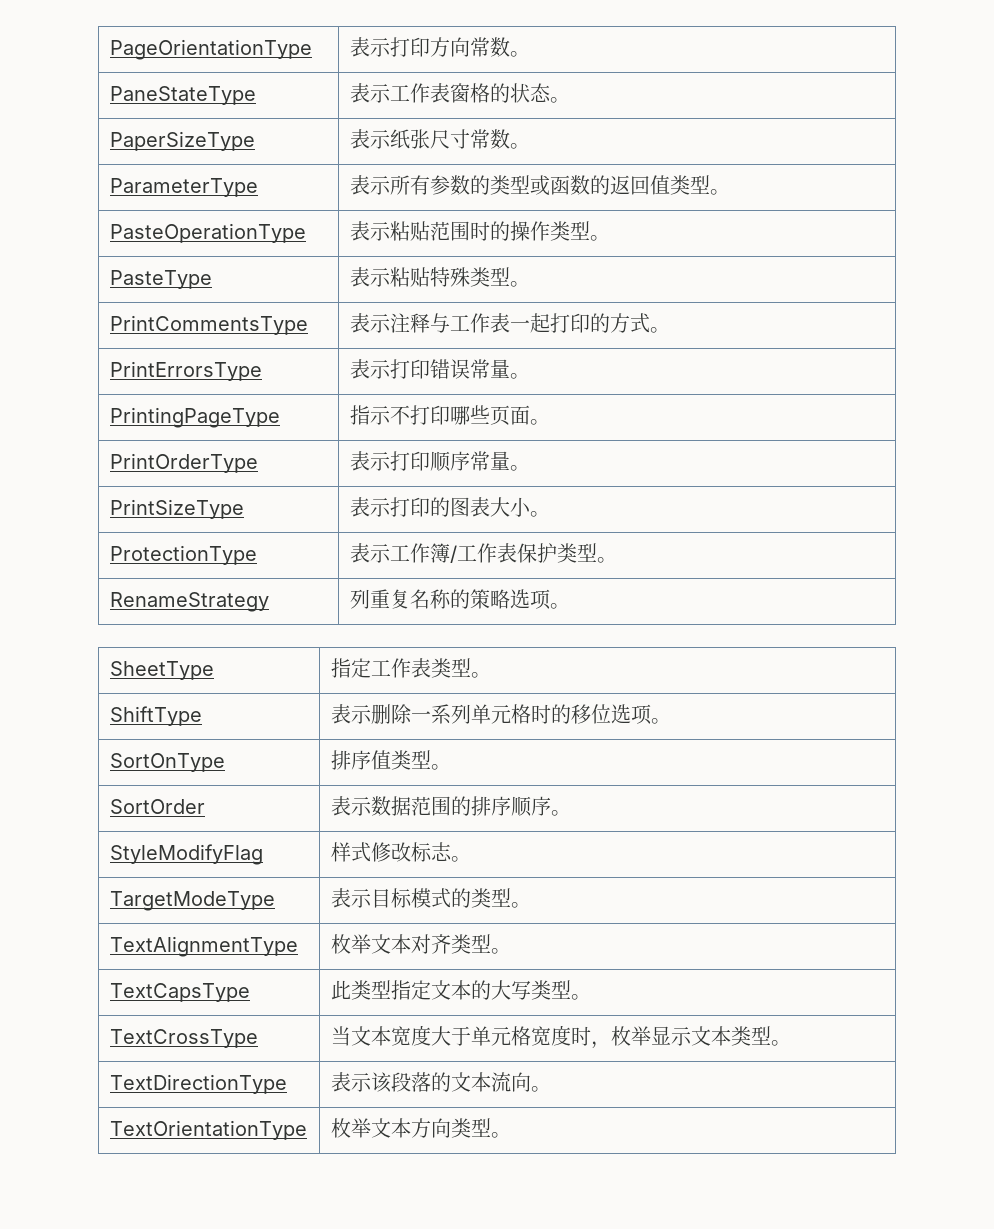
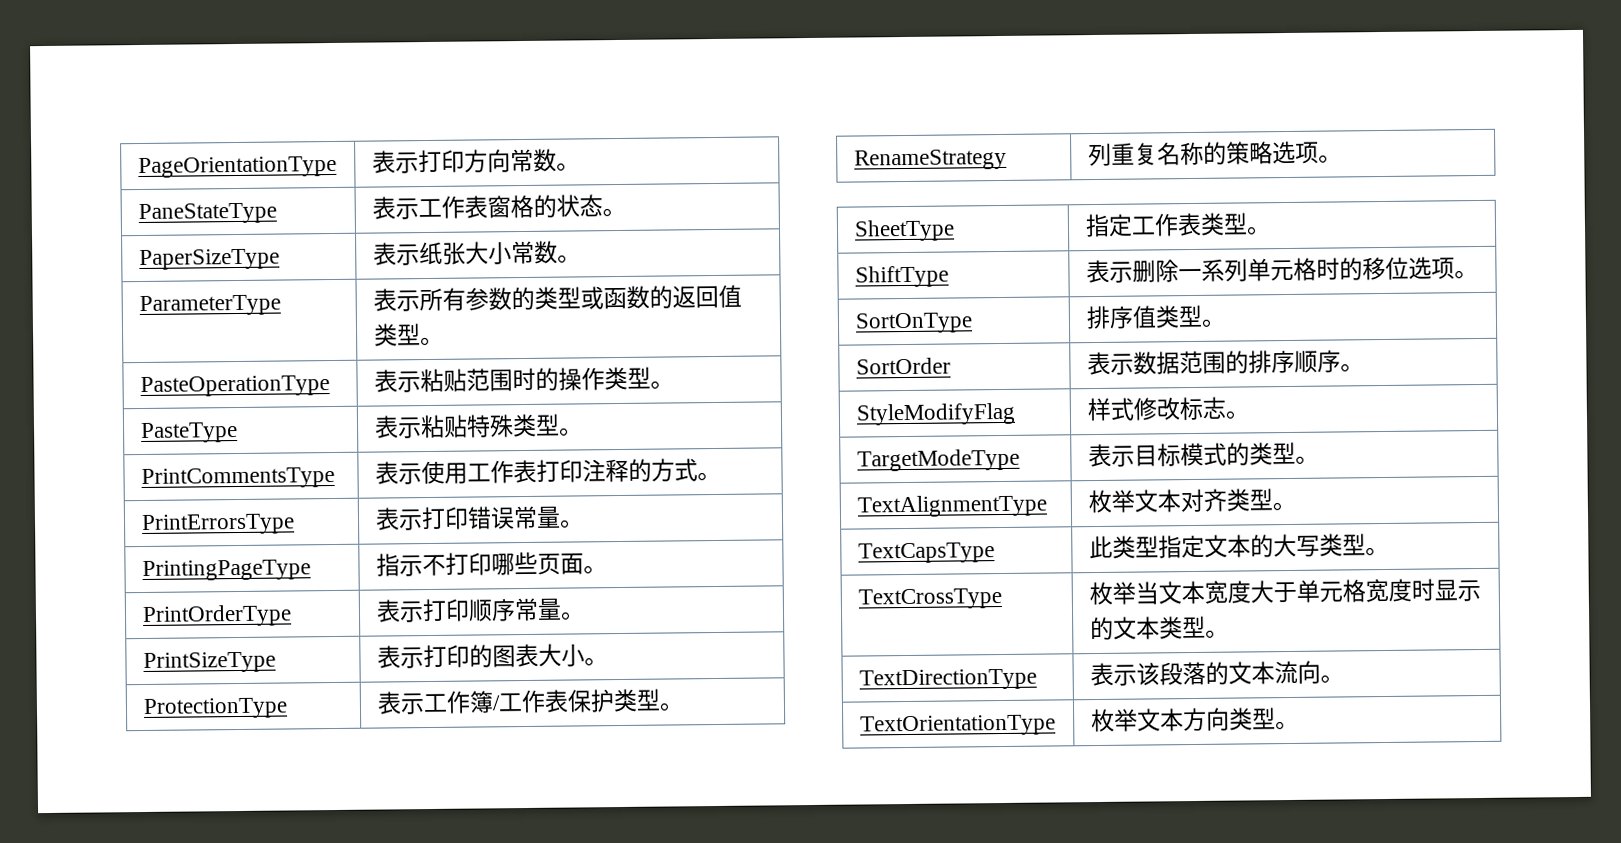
- PaperSizeType | 表示纸张尺寸常数。
+ PaperSizeType | 表示纸张大小常数。
- PrintCommentsType | 表示注释与工作表一起打印的方式。
+ PrintCommentsType | 表示使用工作表打印注释的方式。
- TextCrossType | 当文本宽度大于单元格宽度时，枚举显示文本类型。
+ TextCrossType | 枚举当文本宽度大于单元格宽度时显示的文本类型。

